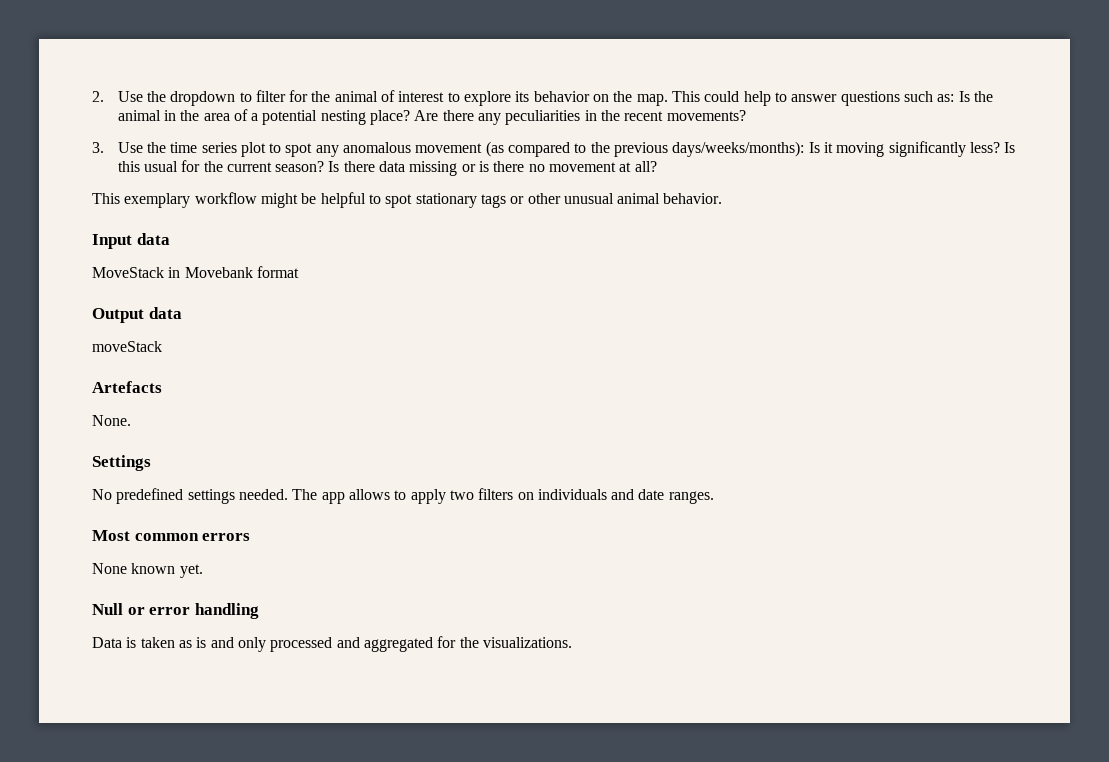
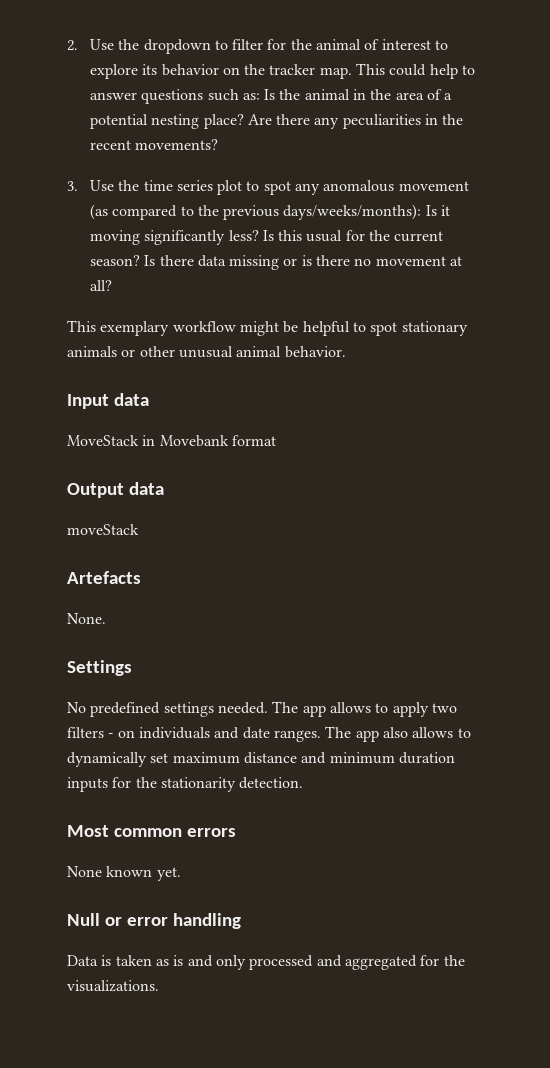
- 2. Use the dropdown to filter for the animal of interest to explore its behavior on the map.
+ 2. Use the dropdown to filter for the animal of interest to explore its behavior on the tracker map.
- This exemplary workflow might be helpful to spot stationary tags or other unusual animal behavior.
+ This exemplary workflow might be helpful to spot stationary animals or other unusual animal behavior.
- The app allows to apply two filters on individuals and date ranges.
+ The app allows to apply two filters - on individuals and date ranges. The app also allows to dynamically set maximum distance and minimum duration inputs for the stationarity detection.

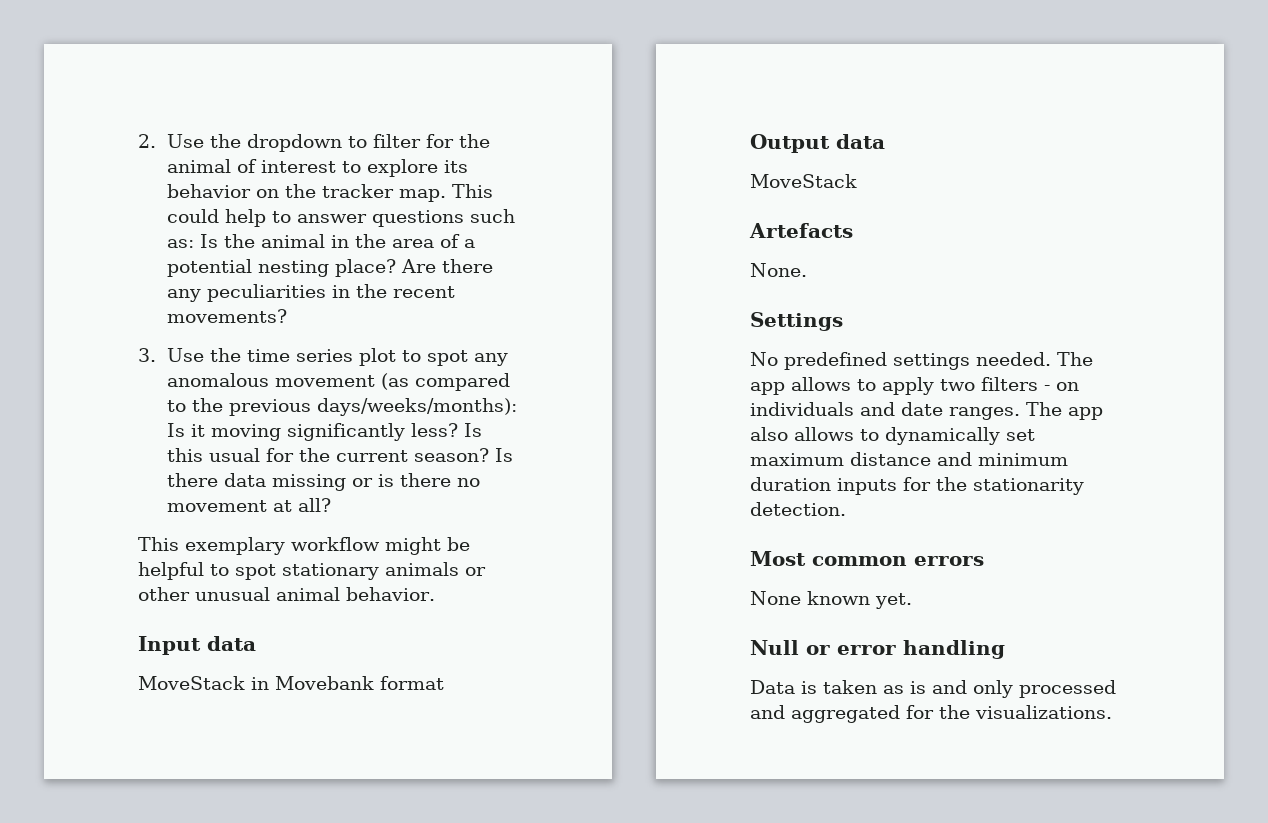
  Output data
- moveStack
+ MoveStack

